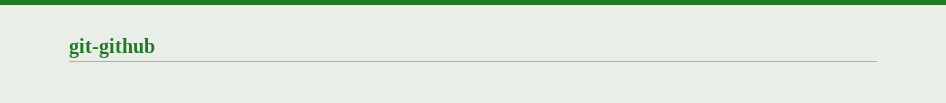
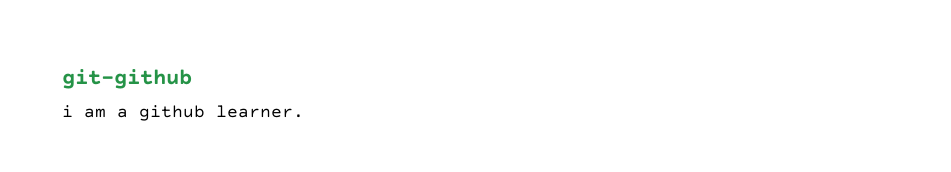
+ i am a github learner.

